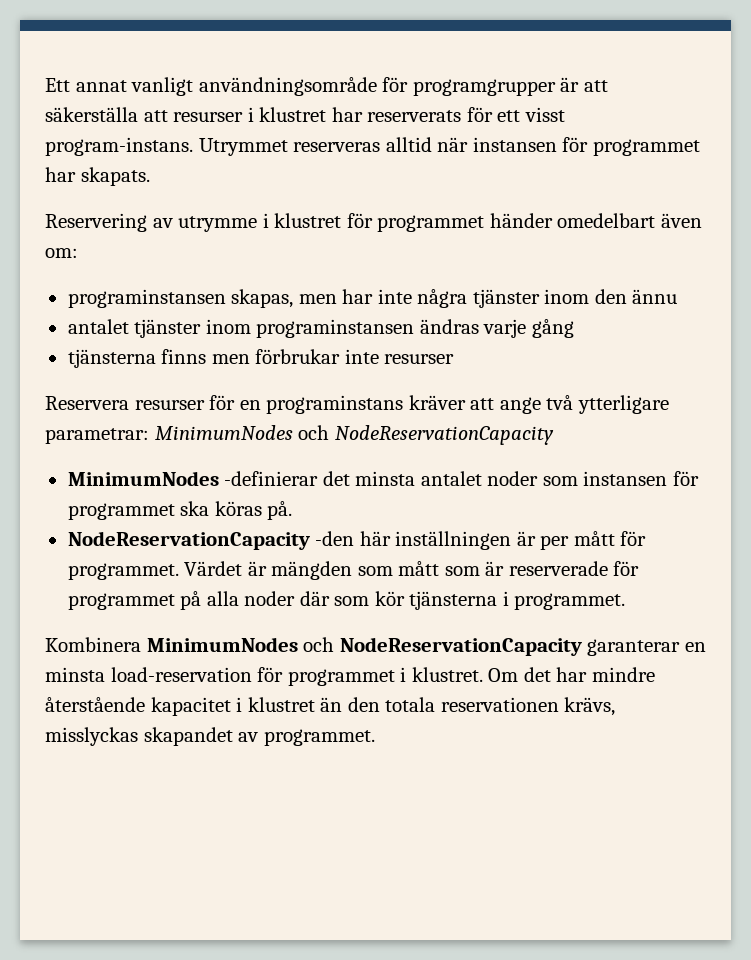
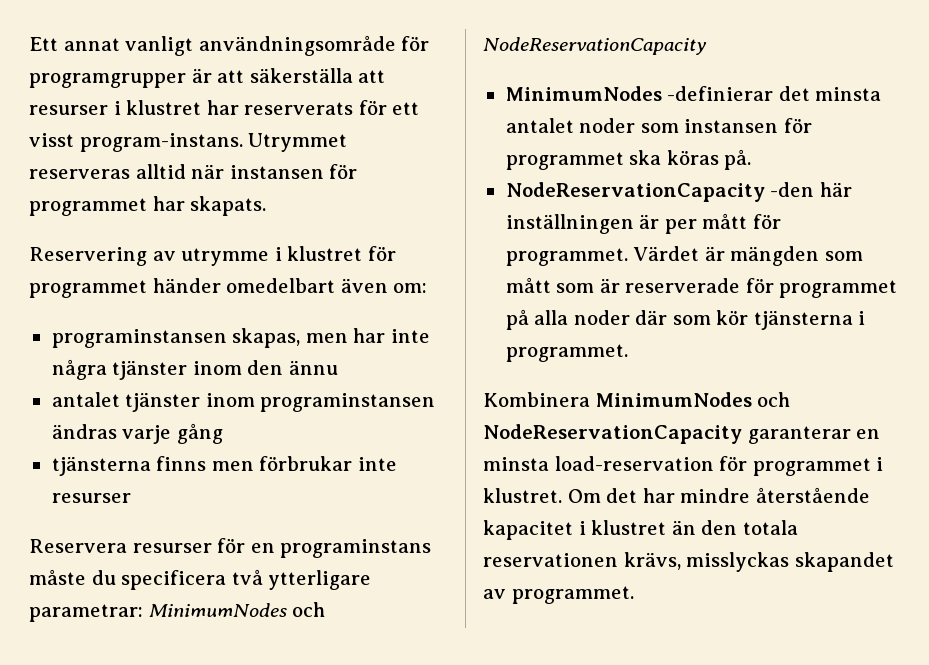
- Reservera resurser för en programinstans kräver att ange två ytterligare parametrar: MinimumNodes och NodeReservationCapacity
+ Reservera resurser för en programinstans måste du specificera två ytterligare parametrar: MinimumNodes och NodeReservationCapacity

